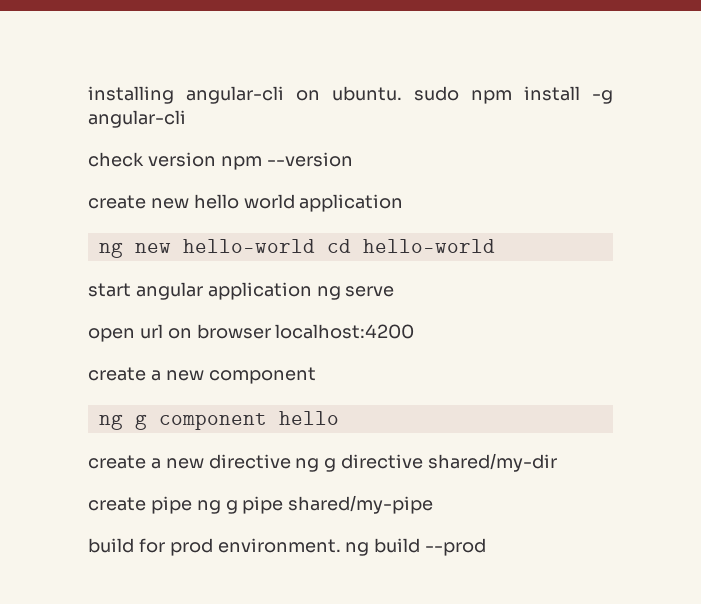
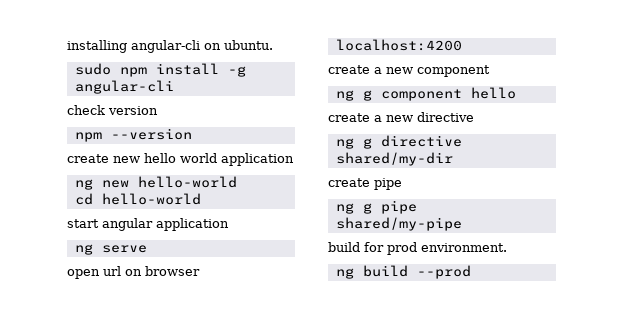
- installing angular-cli on ubuntu. sudo npm install -g angular-cli
+ installing angular-cli on ubuntu.
+ sudo npm install -g angular-cli
- check version npm --version
+ check version
+ npm --version
- ng new hello-world cd hello-world
+ ng new hello-world
+ cd hello-world
- start angular application ng serve
+ start angular application
+ ng serve
- open url on browser localhost:4200
+ open url on browser
+ localhost:4200
- create a new directive ng g directive shared/my-dir
+ create a new directive
+ ng g directive shared/my-dir
- create pipe ng g pipe shared/my-pipe
+ create pipe
+ ng g pipe shared/my-pipe
- build for prod environment. ng build --prod
+ build for prod environment.
+ ng build --prod

